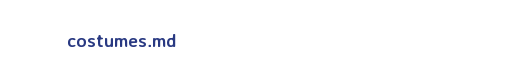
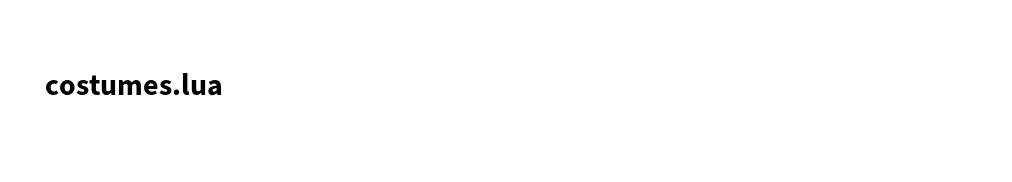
- costumes.md
+ costumes.lua

